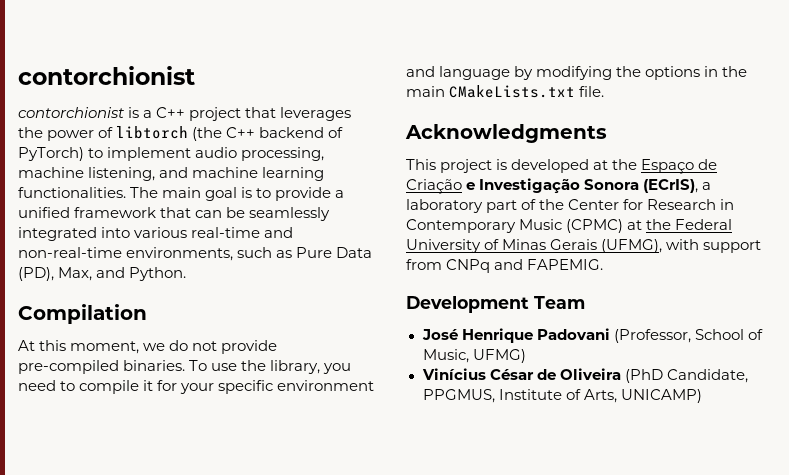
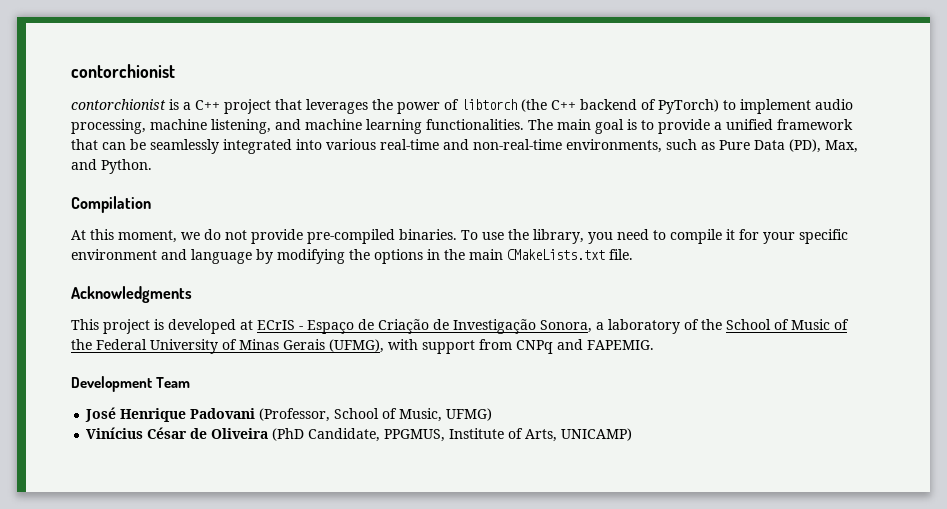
- This project is developed at the Espaço de Criação e Investigação Sonora (ECrIS), a laboratory part of the Center for Research in Contemporary Music (CPMC) at the Federal University of Minas Gerais (UFMG), with support from CNPq and FAPEMIG.
+ This project is developed at ECrIS - Espaço de Criação de Investigação Sonora, a laboratory of the School of Music of the Federal University of Minas Gerais (UFMG), with support from CNPq and FAPEMIG.

